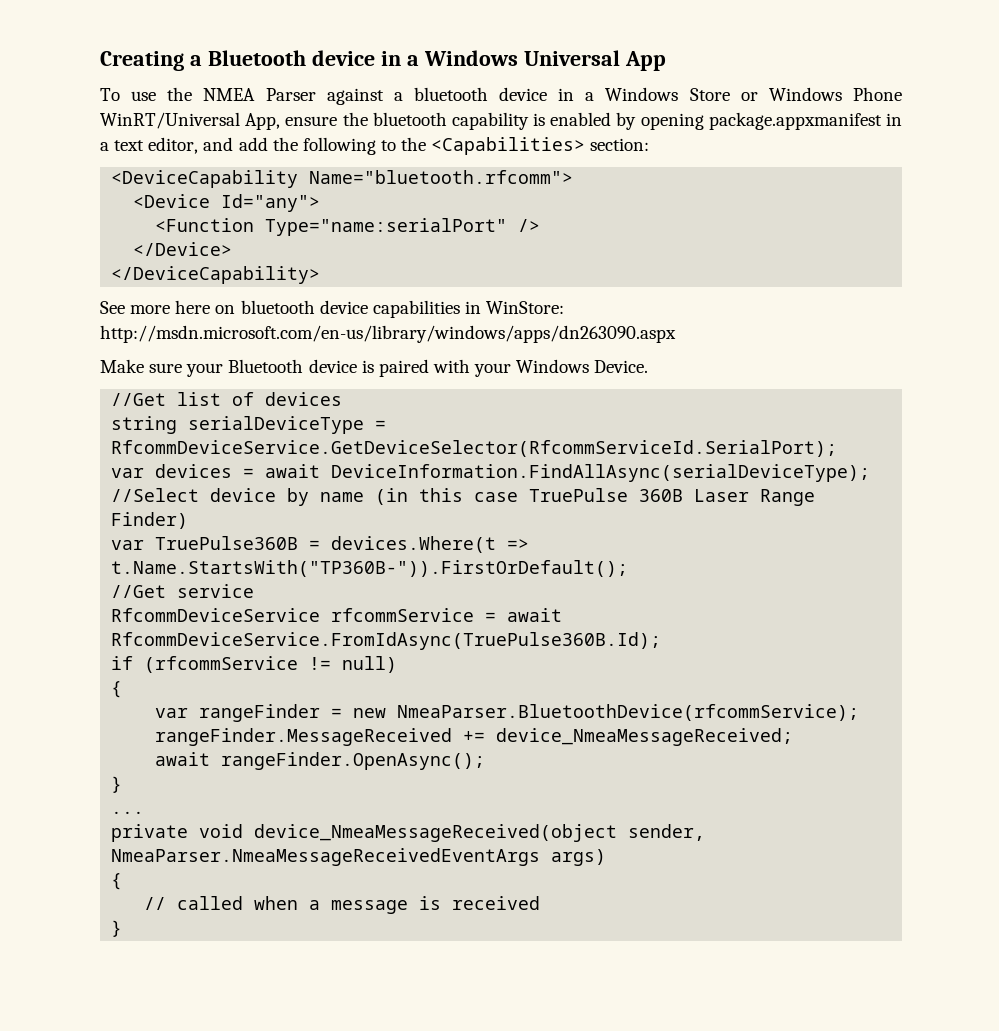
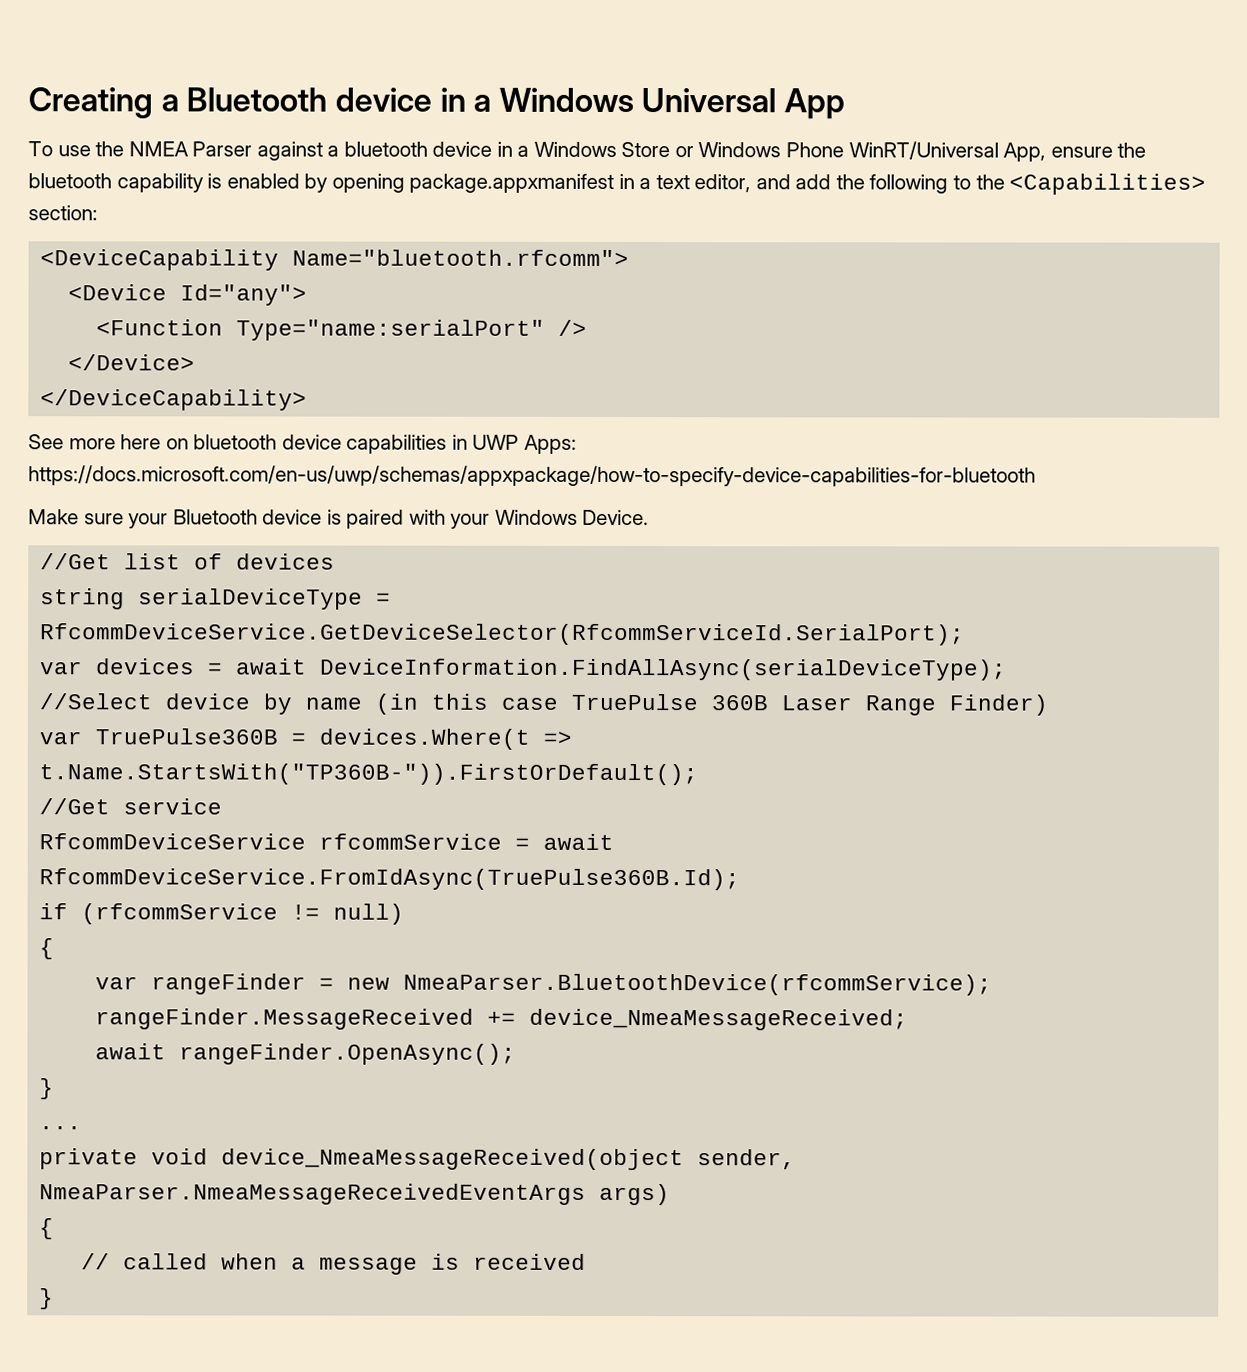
- See more here on bluetooth device capabilities in WinStore: http://msdn.microsoft.com/en-us/library/windows/apps/dn263090.aspx
+ See more here on bluetooth device capabilities in UWP Apps: https://docs.microsoft.com/en-us/uwp/schemas/appxpackage/how-to-specify-device-capabilities-for-bluetooth

